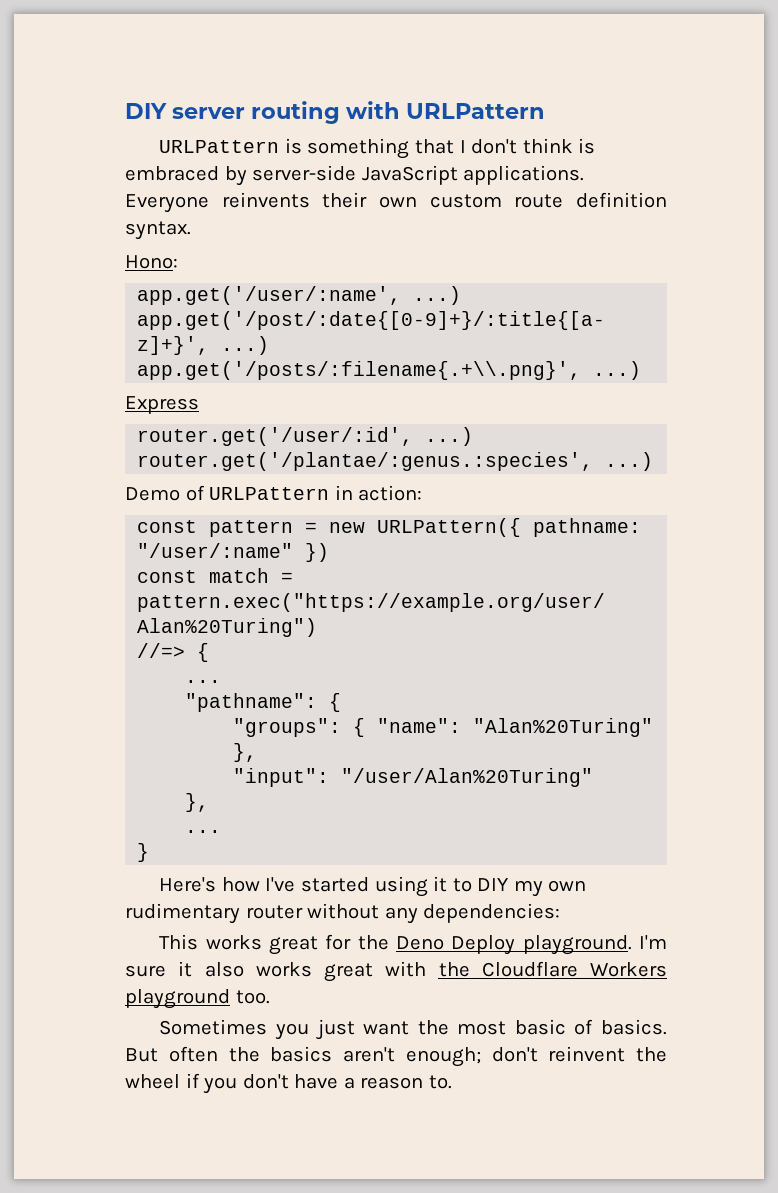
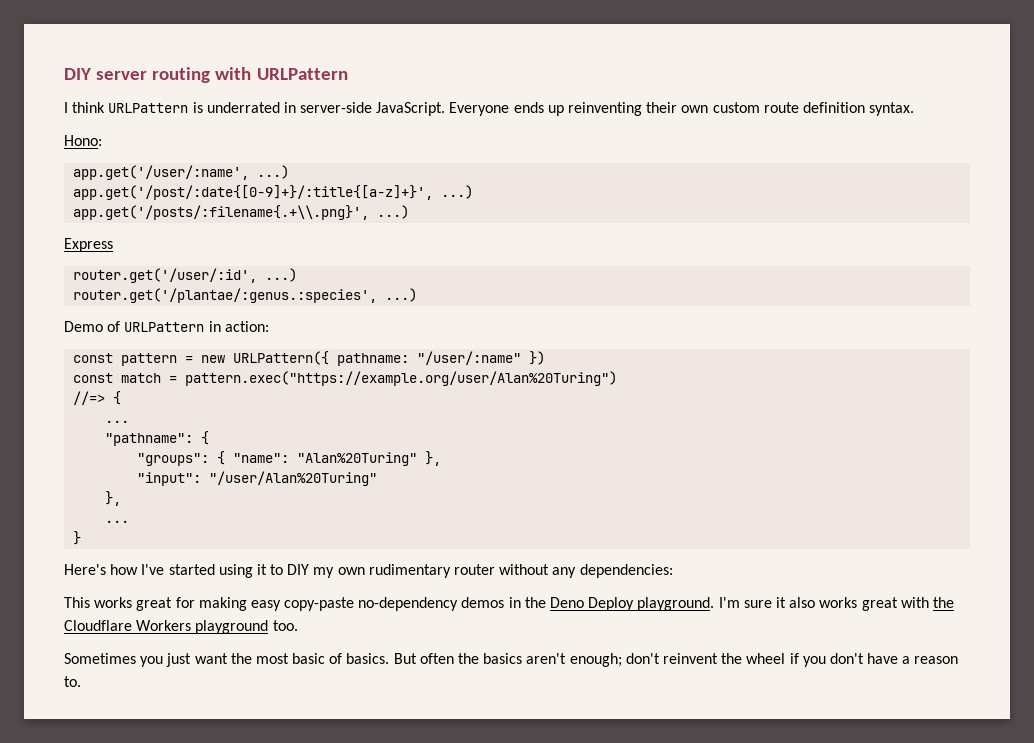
- URLPattern is something that I don't think is embraced by server-side JavaScript applications. Everyone reinvents their own custom route definition syntax.
+ I think URLPattern is underrated in server-side JavaScript. Everyone ends up reinventing their own custom route definition syntax.
- This works great for the Deno Deploy playground.
+ This works great for making easy copy-paste no-dependency demos in the Deno Deploy playground.

